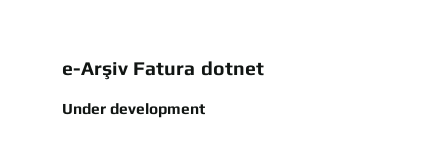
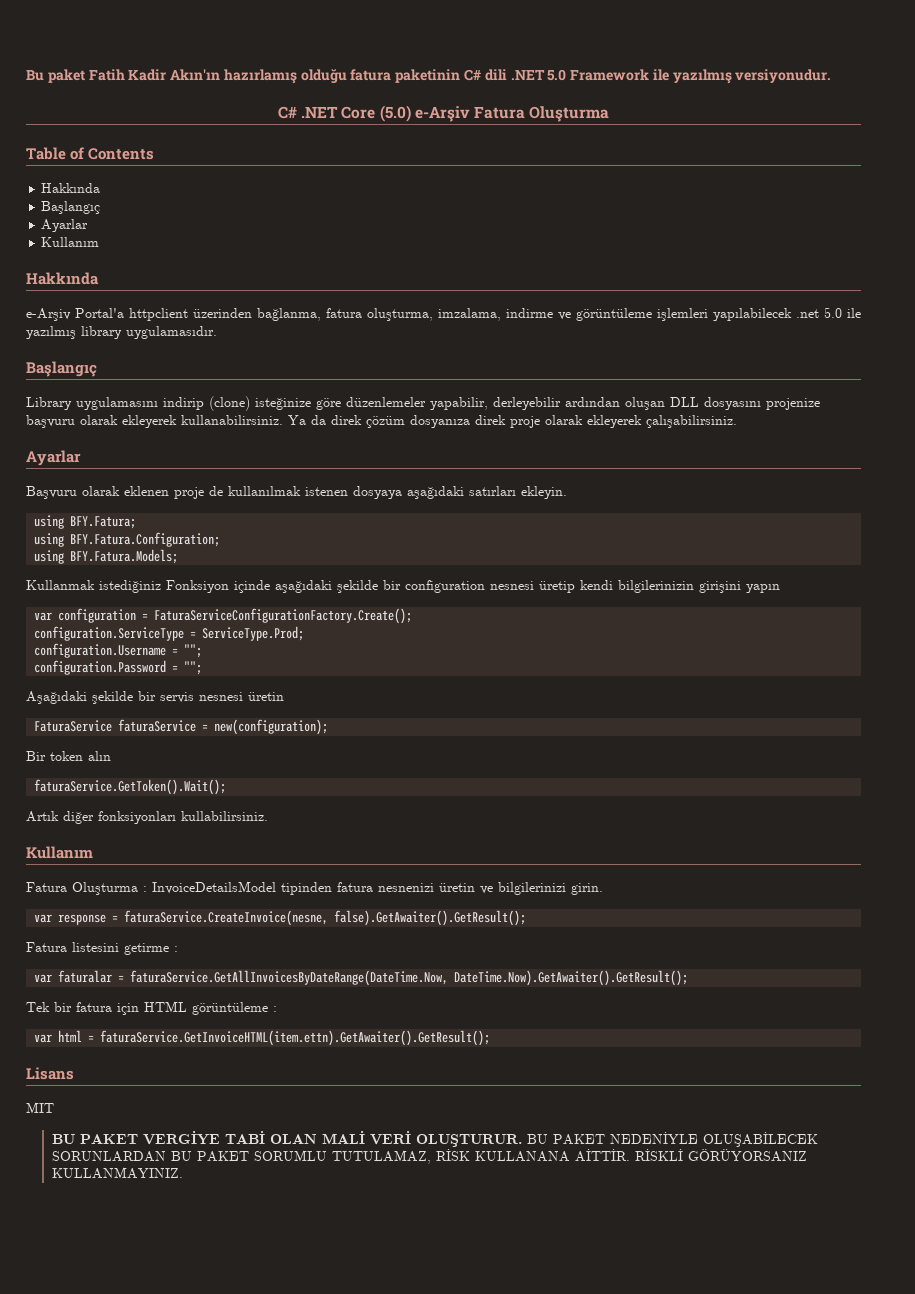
- e-Arşiv Fatura dotnet
- Under development
+ Bu paket Fatih Kadir Akın'ın hazırlamış olduğu fatura paketinin C# dili .NET 5.0 Framework ile yazılmış versiyonudur.
+ C# .NET Core (5.0) e-Arşiv Fatura Oluşturma
+ Table of Contents
+ Hakkında
+ Başlangıç
+ Ayarlar
+ Kullanım
+ Hakkında
+ e-Arşiv Portal'a httpclient üzerinden bağlanma, fatura oluşturma, imzalama, indirme ve görüntüleme işlemleri yapılabilecek .net 5.0 ile yazılmış library uygulamasıdır.
+ Başlangıç
+ Library uygulamasını indirip (clone) isteğinize göre düzenlemeler yapabilir, derleyebilir ardından oluşan DLL dosyasını projenize başvuru olarak ekleyerek kullanabilirsiniz. Ya da direk çözüm dosyanıza direk proje olarak ekleyerek çalışabilirsiniz.
+ Ayarlar
+ Başvuru olarak eklenen proje de kullanılmak istenen dosyaya aşağıdaki satırları ekleyin.
+ using BFY.Fatura;
+ using BFY.Fatura.Configuration;
+ using BFY.Fatura.Models;
+ Kullanmak istediğiniz Fonksiyon içinde aşağıdaki şekilde bir configuration nesnesi üretip kendi bilgilerinizin girişini yapın
+ var configuration = FaturaServiceConfigurationFactory.Create();
+ configuration.ServiceType = ServiceType.Prod;
+ configuration.Username = "";
+ configuration.Password = "";
+ Aşağıdaki şekilde bir servis nesnesi üretin
+ FaturaService faturaService = new(configuration);
+ Bir token alın
+ faturaService.GetToken().Wait();
+ Artık diğer fonksiyonları kullabilirsiniz.
+ Kullanım
+ Fatura Oluşturma : InvoiceDetailsModel tipinden fatura nesnenizi üretin ve bilgilerinizi girin.
+ var response = faturaService.CreateInvoice(nesne, false).GetAwaiter().GetResult();
+ Fatura listesini getirme :
+ var faturalar = faturaService.GetAllInvoicesByDateRange(DateTime.Now, DateTime.Now).GetAwaiter().GetResult();
+ Tek bir fatura için HTML görüntüleme :
+ var html = faturaService.GetInvoiceHTML(item.ettn).GetAwaiter().GetResult();
+ Lisans
+ MIT
+ BU PAKET VERGİYE TABİ OLAN MALİ VERİ OLUŞTURUR. BU PAKET NEDENİYLE OLUŞABİLECEK SORUNLARDAN BU PAKET SORUMLU TUTULAMAZ, RİSK KULLANANA AİTTİR. RİSKLİ GÖRÜYORSANIZ KULLANMAYINIZ.

